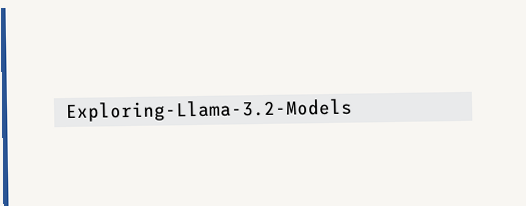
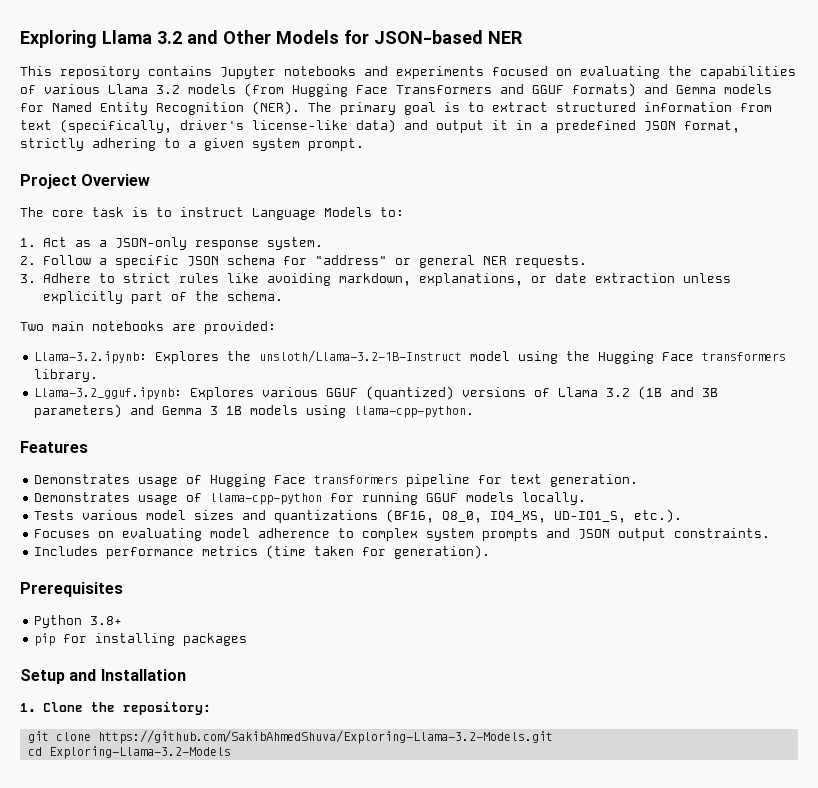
- Exploring-Llama-3.2-Models
+ Exploring Llama 3.2 and Other Models for JSON-based NER
+ This repository contains Jupyter notebooks and experiments focused on evaluating the capabilities of various Llama 3.2 models (from Hugging Face Transformers and GGUF formats) and Gemma models for Named Entity Recognition (NER). The primary goal is to extract structured information from text (specifically, driver's license-like data) and output it in a predefined JSON format, strictly adhering to a given system prompt.
+ Project Overview
+ The core task is to instruct Language Models to:
+ 1. Act as a JSON-only response system.
+ 2. Follow a specific JSON schema for "address" or general NER requests.
+ 3. Adhere to strict rules like avoiding markdown, explanations, or date extraction unless explicitly part of the schema.
+ Two main notebooks are provided:
+ Llama-3.2.ipynb: Explores the unsloth/Llama-3.2-1B-Instruct model using the Hugging Face transformers library.
+ Llama-3.2_gguf.ipynb: Explores various GGUF (quantized) versions of Llama 3.2 (1B and 3B parameters) and Gemma 3 1B models using llama-cpp-python.
+ Features
+ Demonstrates usage of Hugging Face transformers pipeline for text generation.
+ Demonstrates usage of llama-cpp-python for running GGUF models locally.
+ Tests various model sizes and quantizations (BF16, Q8_0, IQ4_XS, UD-IQ1_S, etc.).
+ Focuses on evaluating model adherence to complex system prompts and JSON output constraints.
+ Includes performance metrics (time taken for generation).
+ Prerequisites
+ Python 3.8+
+ pip for installing packages
+ Setup and Installation
+ 1. Clone the repository:
+ git clone https://github.com/SakibAhmedShuva/Exploring-Llama-3.2-Models.git
+ cd Exploring-Llama-3.2-Models

